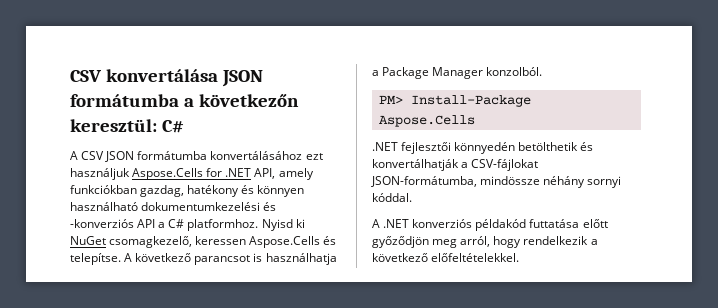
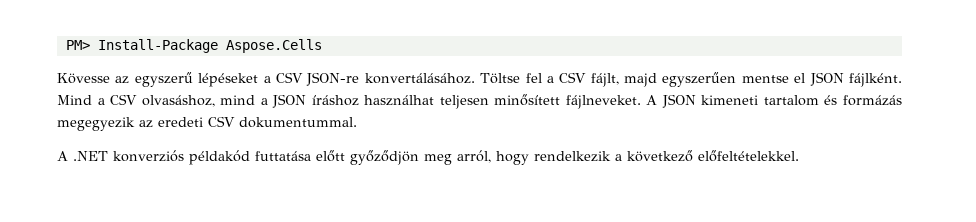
- CSV konvertálása JSON formátumba a következőn keresztül: C#
- A CSV JSON formátumba konvertálásához ezt használjuk Aspose.Cells for .NET API, amely funkciókban gazdag, hatékony és könnyen használható dokumentumkezelési és -konverziós API a C# platformhoz. Nyisd ki NuGet csomagkezelő, keressen Aspose.Cells és telepítse. A következő parancsot is használhatja a Package Manager konzolból.
  PM> Install-Package Aspose.Cells
- .NET fejlesztői könnyedén betölthetik és konvertálhatják a CSV-fájlokat JSON-formátumba, mindössze néhány sornyi kóddal.
+ Kövesse az egyszerű lépéseket a CSV JSON-re konvertálásához. Töltse fel a CSV fájlt, majd egyszerűen mentse el JSON fájlként. Mind a CSV olvasáshoz, mind a JSON íráshoz használhat teljesen minősített fájlneveket. A JSON kimeneti tartalom és formázás megegyezik az eredeti CSV dokumentummal.

